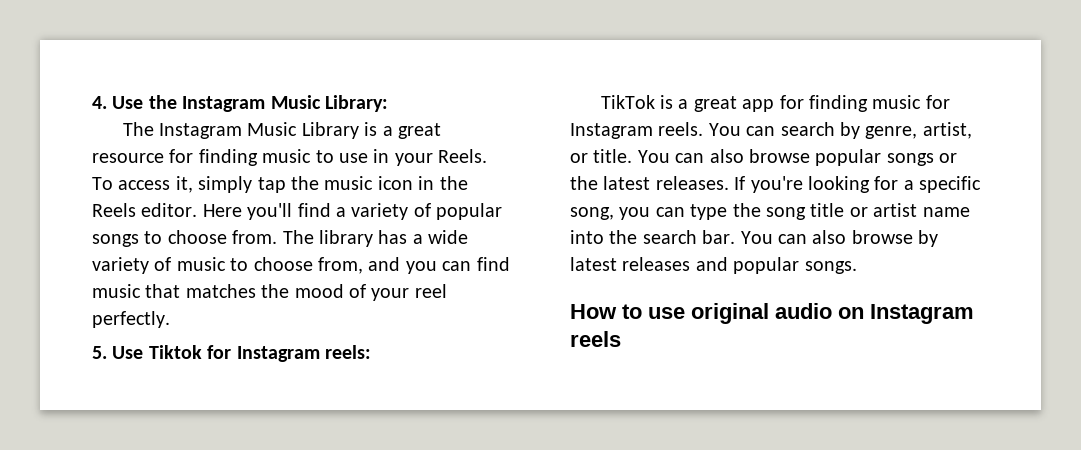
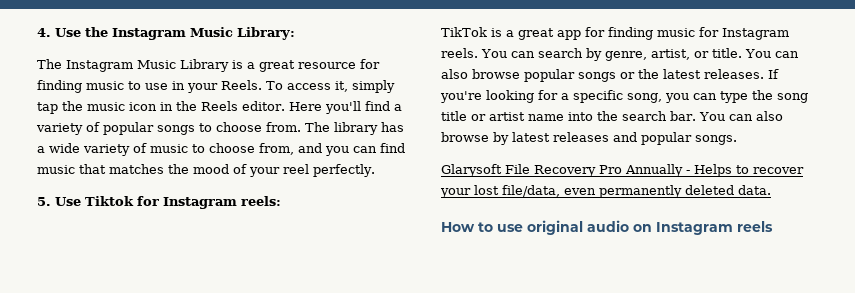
+ Glarysoft File Recovery Pro Annually - Helps to recover your lost file/data, even permanently deleted data.

